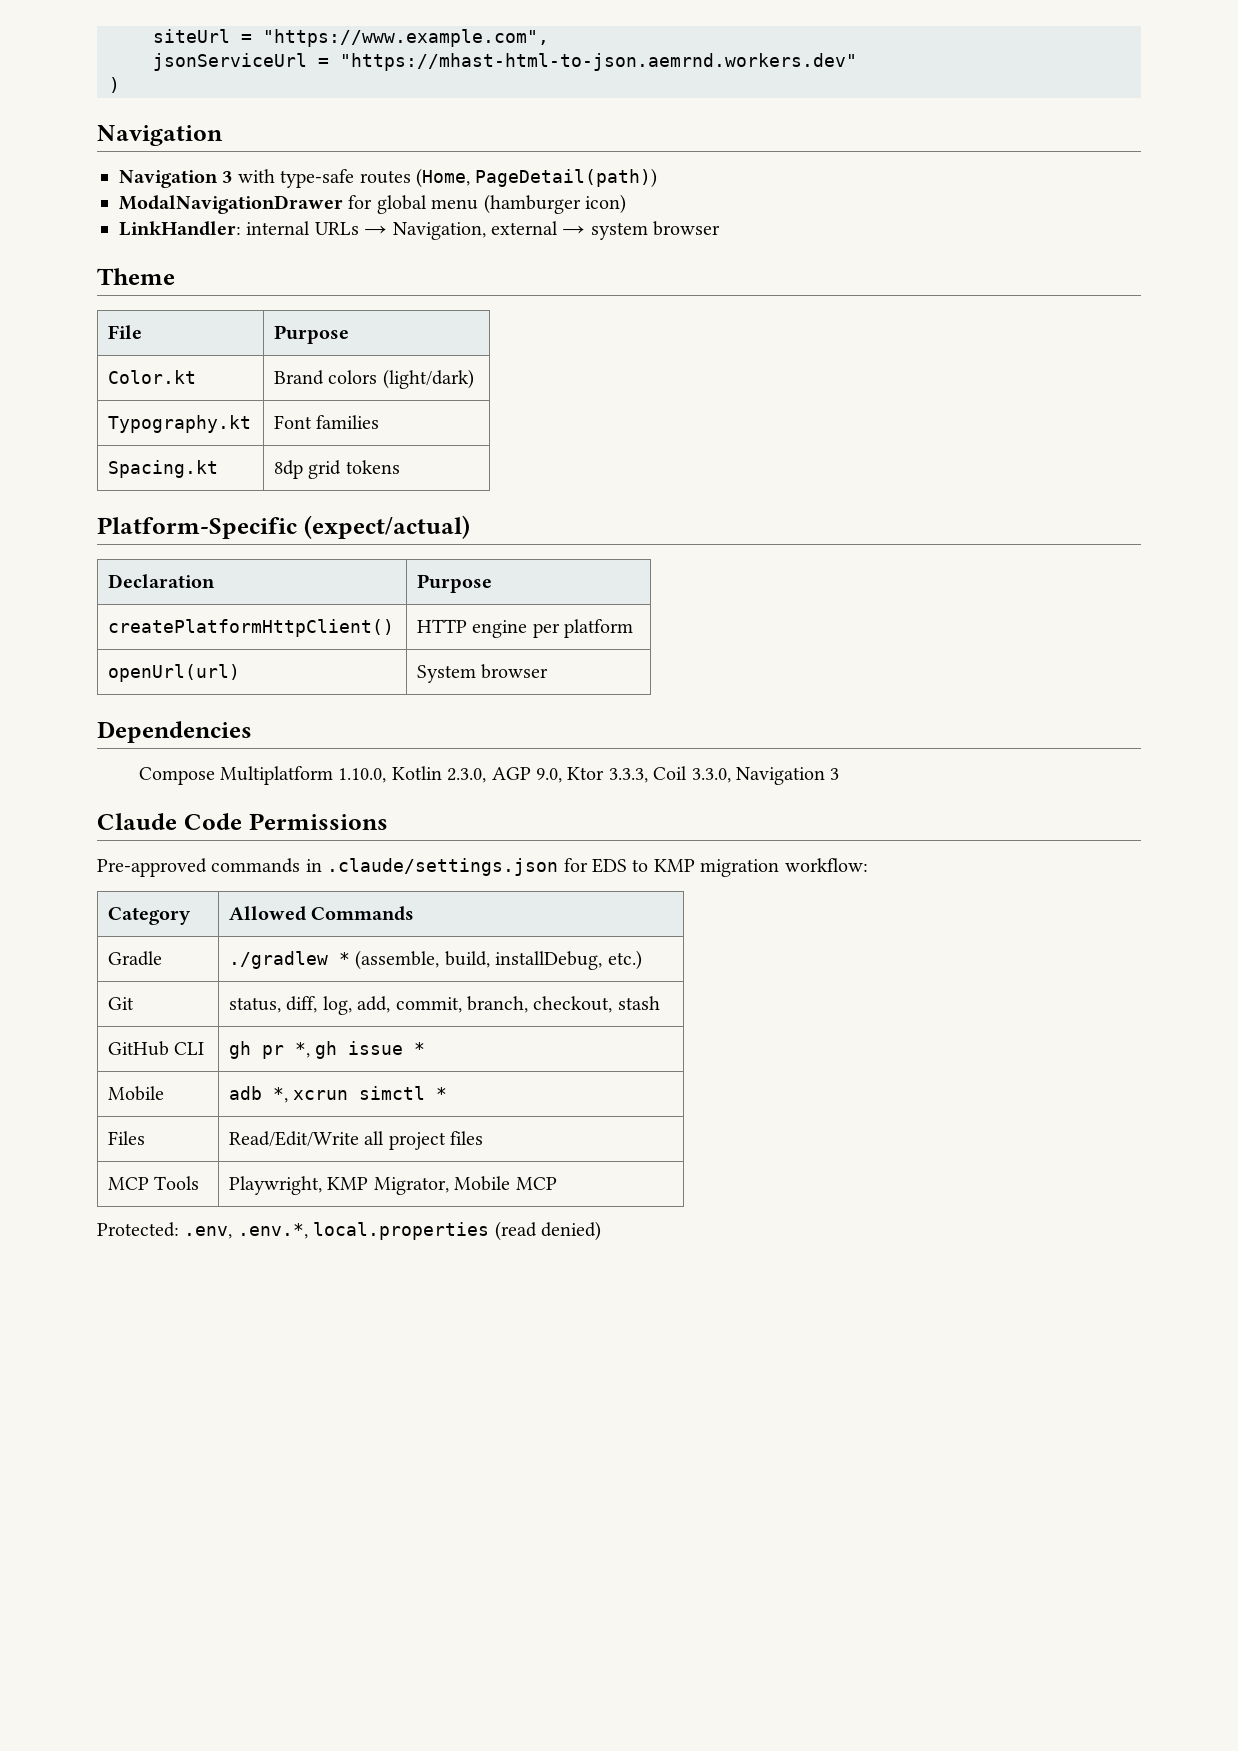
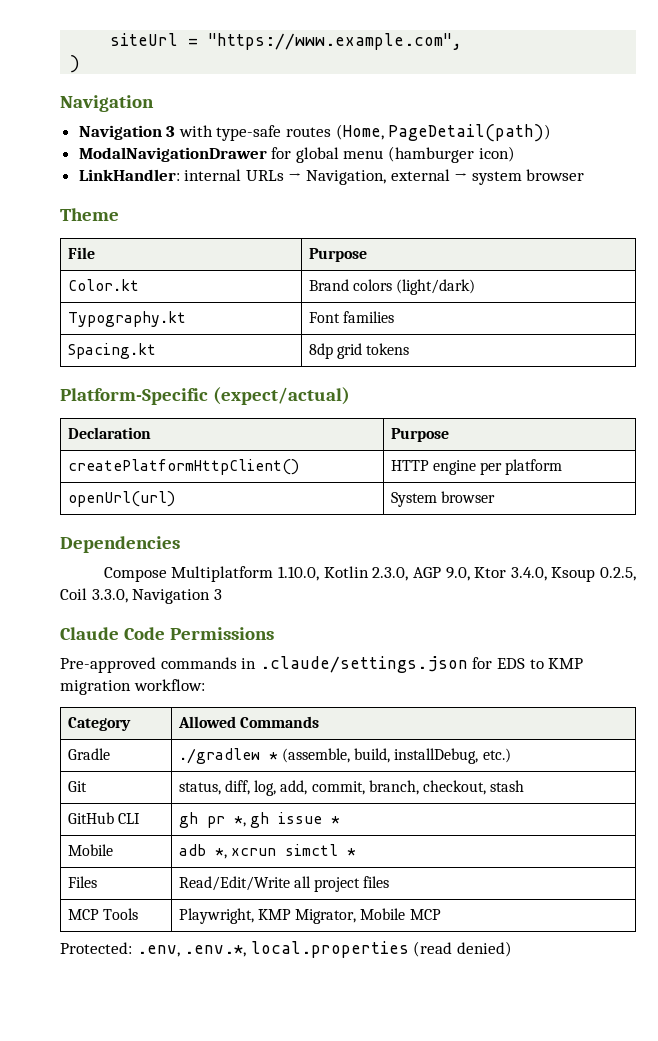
- jsonServiceUrl = "https://mhast-html-to-json.aemrnd.workers.dev"
- Compose Multiplatform 1.10.0, Kotlin 2.3.0, AGP 9.0, Ktor 3.3.3, Coil 3.3.0, Navigation 3
+ Compose Multiplatform 1.10.0, Kotlin 2.3.0, AGP 9.0, Ktor 3.4.0, Ksoup 0.2.5, Coil 3.3.0, Navigation 3

